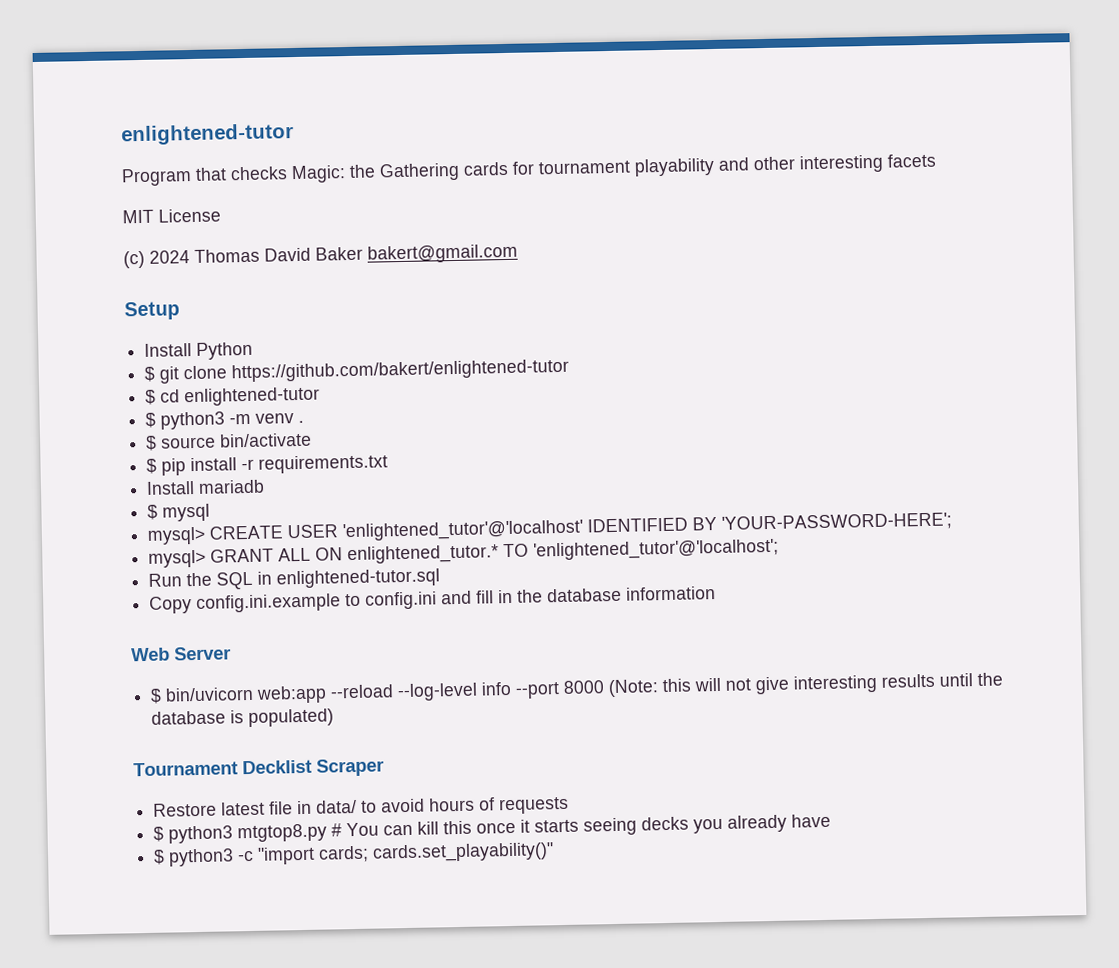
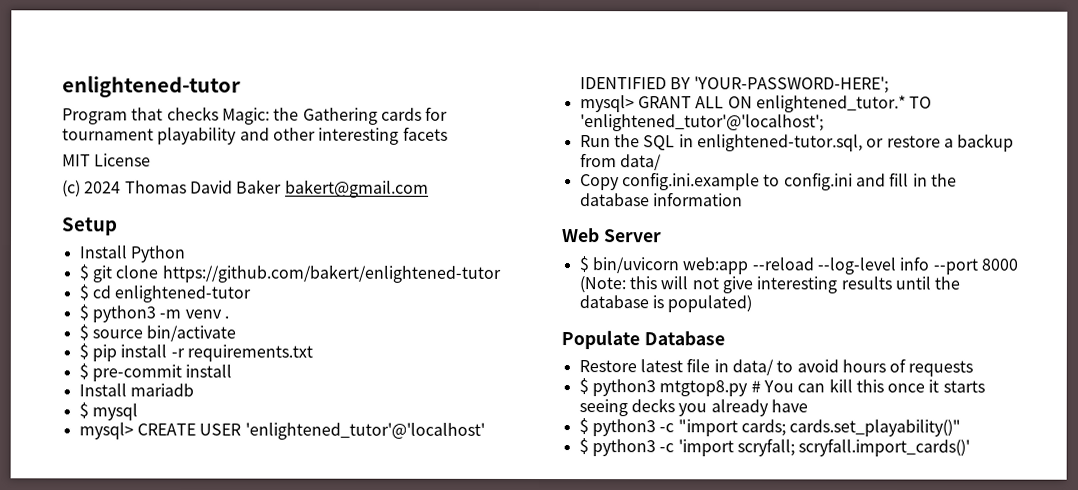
+ $ pre-commit install
- Run the SQL in enlightened-tutor.sql
+ Run the SQL in enlightened-tutor.sql, or restore a backup from data/
- Tournament Decklist Scraper
+ Populate Database
+ $ python3 -c 'import scryfall; scryfall.import_cards()'

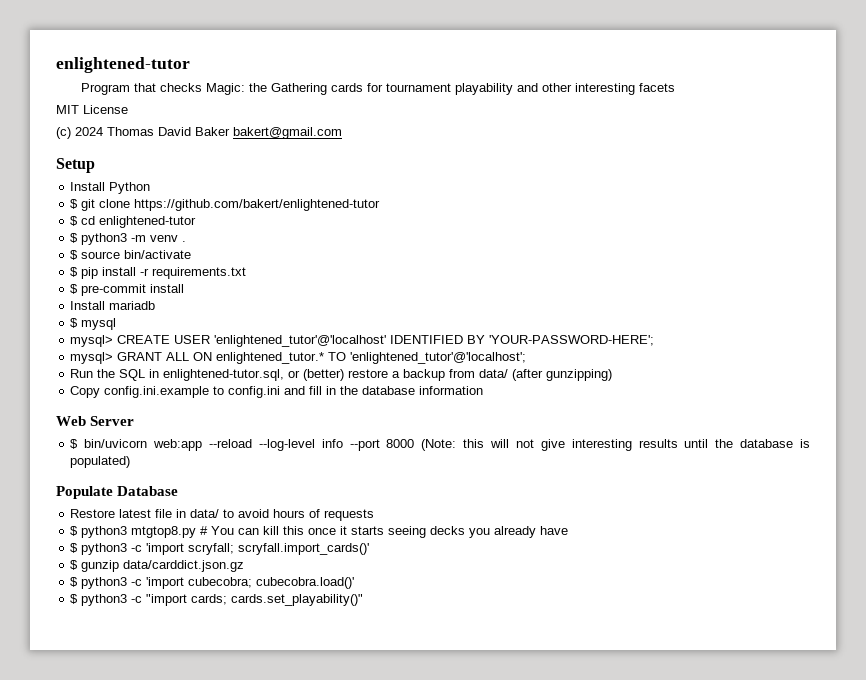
- Run the SQL in enlightened-tutor.sql, or restore a backup from data/
+ Run the SQL in enlightened-tutor.sql, or (better) restore a backup from data/ (after gunzipping)
+ $ python3 -c 'import scryfall; scryfall.import_cards()'
+ $ gunzip data/carddict.json.gz
+ $ python3 -c 'import cubecobra; cubecobra.load()'
  $ python3 -c "import cards; cards.set_playability()"
- $ python3 -c 'import scryfall; scryfall.import_cards()'

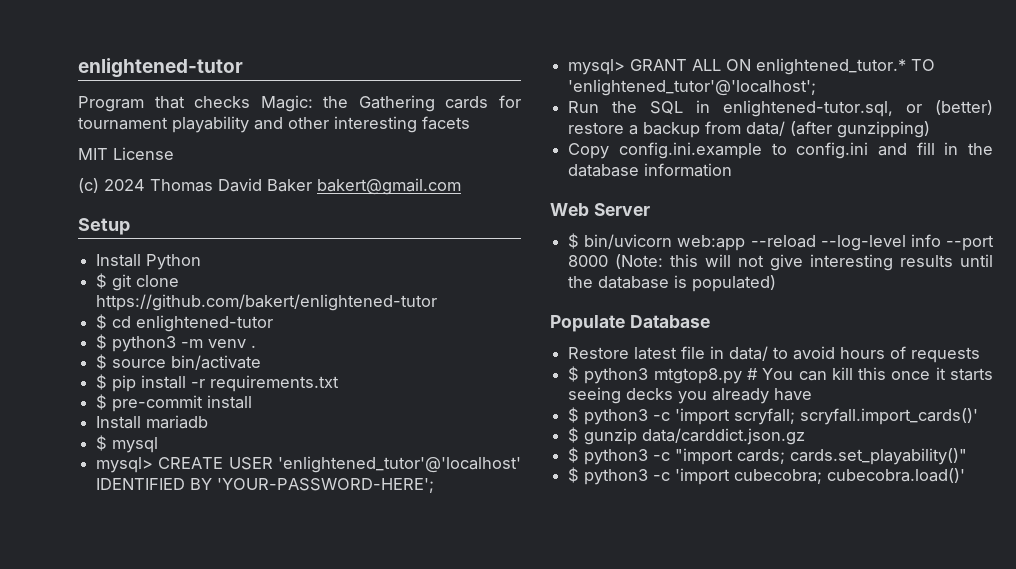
+ $ python3 -c "import cards; cards.set_playability()"
  $ python3 -c 'import cubecobra; cubecobra.load()'
- $ python3 -c "import cards; cards.set_playability()"

